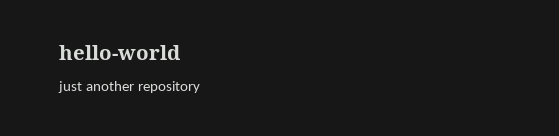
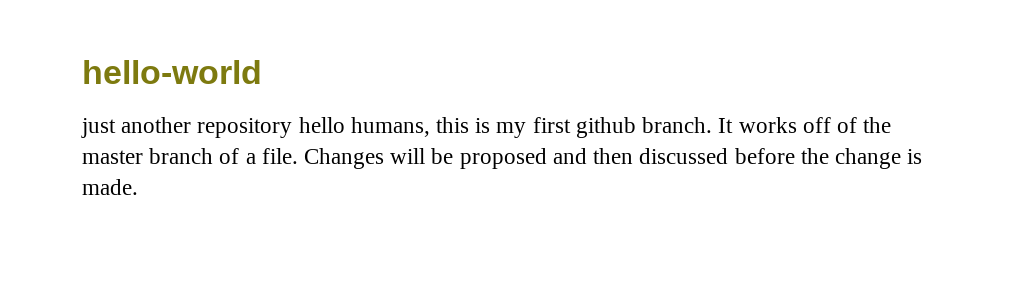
- just another repository
+ just another repository hello humans, this is my first github branch. It works off of the master branch of a file. Changes will be proposed and then discussed before the change is made.

